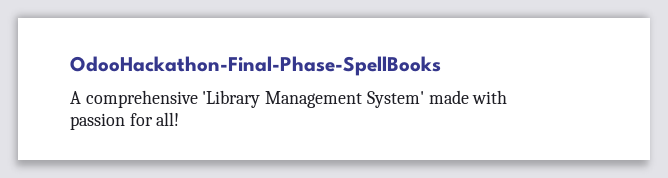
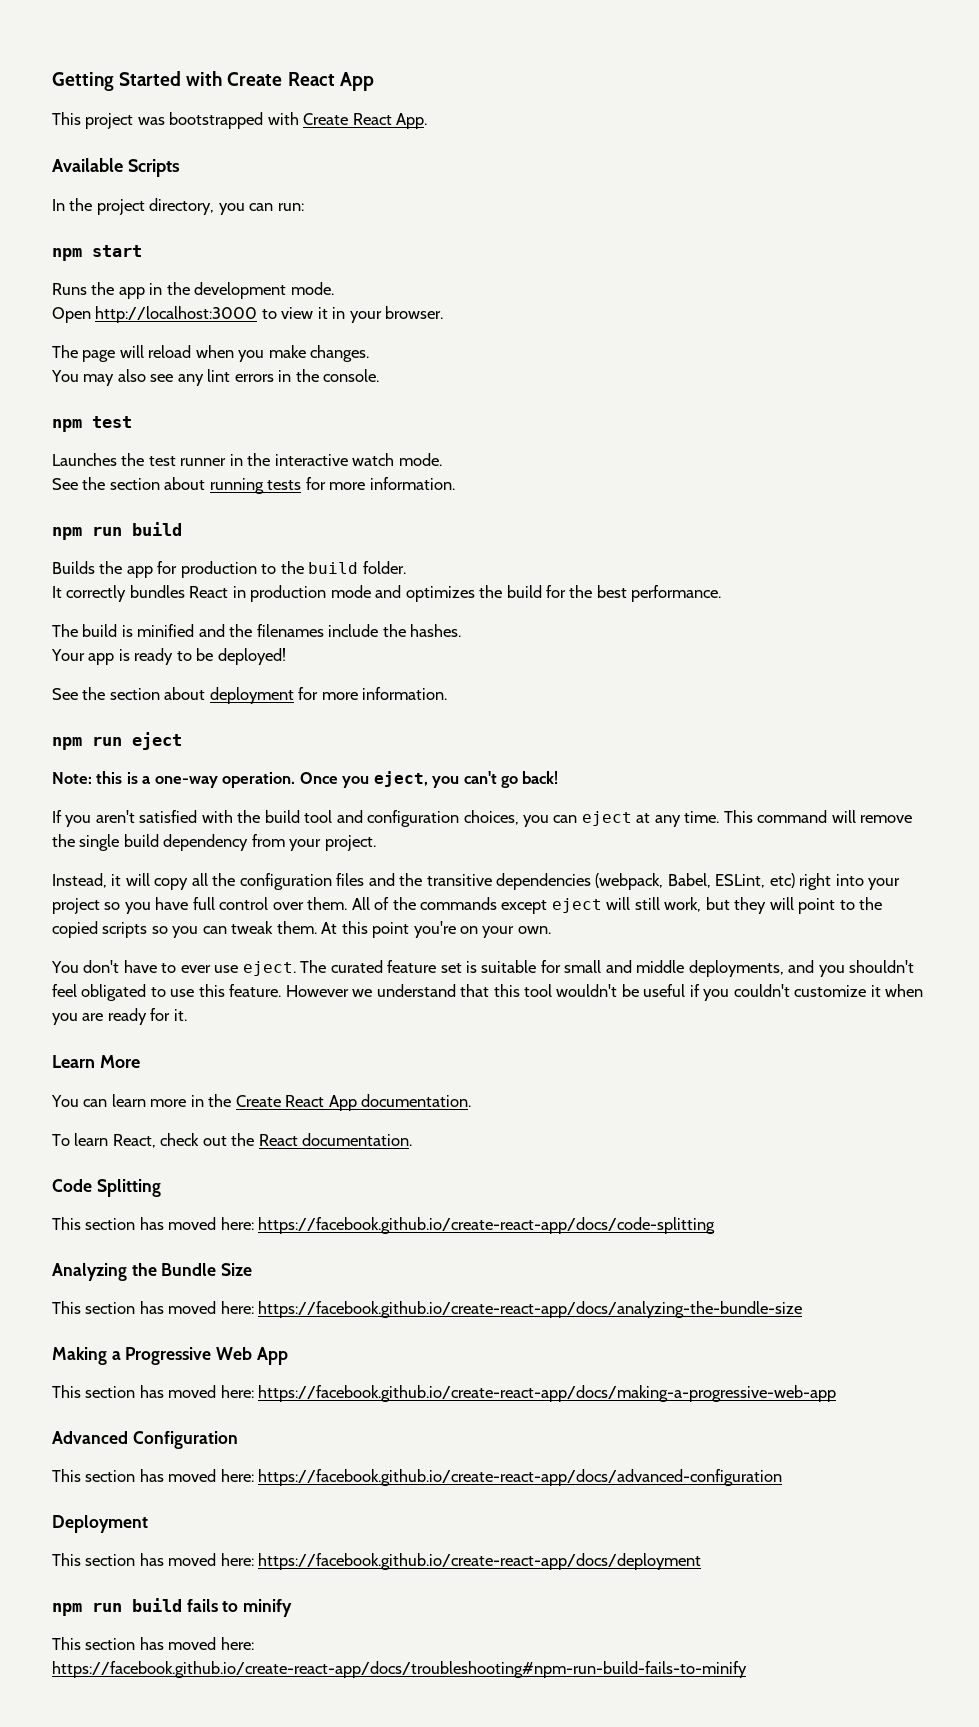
- OdooHackathon-Final-Phase-SpellBooks
- A comprehensive 'Library Management System' made with passion for all!
+ Getting Started with Create React App
+ This project was bootstrapped with Create React App.
+ Available Scripts
+ In the project directory, you can run:
+ npm start
+ Runs the app in the development mode.
+ Open http://localhost:3000 to view it in your browser.
+ The page will reload when you make changes.
+ You may also see any lint errors in the console.
+ npm test
+ Launches the test runner in the interactive watch mode.
+ See the section about running tests for more information.
+ npm run build
+ Builds the app for production to the build folder.
+ It correctly bundles React in production mode and optimizes the build for the best performance.
+ The build is minified and the filenames include the hashes.
+ Your app is ready to be deployed!
+ See the section about deployment for more information.
+ npm run eject
+ Note: this is a one-way operation. Once you eject, you can't go back!
+ If you aren't satisfied with the build tool and configuration choices, you can eject at any time. This command will remove the single build dependency from your project.
+ Instead, it will copy all the configuration files and the transitive dependencies (webpack, Babel, ESLint, etc) right into your project so you have full control over them. All of the commands except eject will still work, but they will point to the copied scripts so you can tweak them. At this point you're on your own.
+ You don't have to ever use eject. The curated feature set is suitable for small and middle deployments, and you shouldn't feel obligated to use this feature. However we understand that this tool wouldn't be useful if you couldn't customize it when you are ready for it.
+ Learn More
+ You can learn more in the Create React App documentation.
+ To learn React, check out the React documentation.
+ Code Splitting
+ This section has moved here: https://facebook.github.io/create-react-app/docs/code-splitting
+ Analyzing the Bundle Size
+ This section has moved here: https://facebook.github.io/create-react-app/docs/analyzing-the-bundle-size
+ Making a Progressive Web App
+ This section has moved here: https://facebook.github.io/create-react-app/docs/making-a-progressive-web-app
+ Advanced Configuration
+ This section has moved here: https://facebook.github.io/create-react-app/docs/advanced-configuration
+ Deployment
+ This section has moved here: https://facebook.github.io/create-react-app/docs/deployment
+ npm run build fails to minify
+ This section has moved here: https://facebook.github.io/create-react-app/docs/troubleshooting#npm-run-build-fails-to-minify

